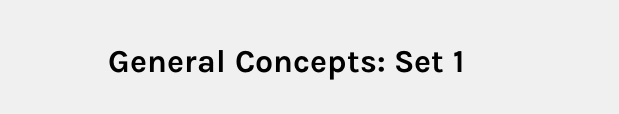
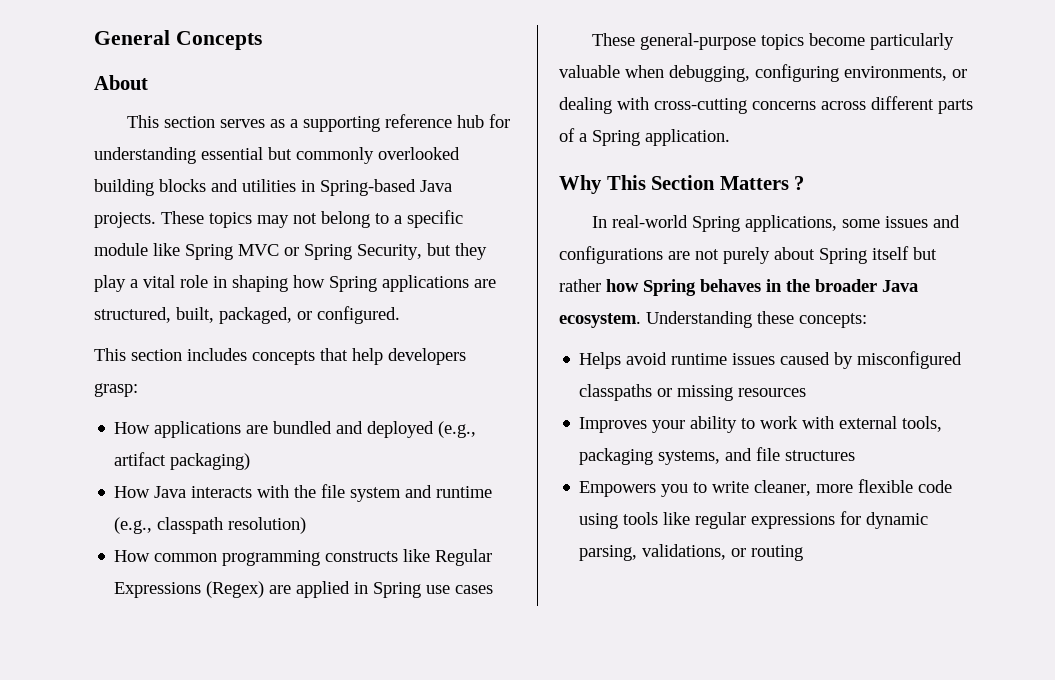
- General Concepts: Set 1
+ General Concepts
+ About
+ This section serves as a supporting reference hub for understanding essential but commonly overlooked building blocks and utilities in Spring-based Java projects. These topics may not belong to a specific module like Spring MVC or Spring Security, but they play a vital role in shaping how Spring applications are structured, built, packaged, or configured.
+ This section includes concepts that help developers grasp:
+ How applications are bundled and deployed (e.g., artifact packaging)
+ How Java interacts with the file system and runtime (e.g., classpath resolution)
+ How common programming constructs like Regular Expressions (Regex) are applied in Spring use cases
+ These general-purpose topics become particularly valuable when debugging, configuring environments, or dealing with cross-cutting concerns across different parts of a Spring application.
+ Why This Section Matters ?
+ In real-world Spring applications, some issues and configurations are not purely about Spring itself but rather how Spring behaves in the broader Java ecosystem. Understanding these concepts:
+ Helps avoid runtime issues caused by misconfigured classpaths or missing resources
+ Improves your ability to work with external tools, packaging systems, and file structures
+ Empowers you to write cleaner, more flexible code using tools like regular expressions for dynamic parsing, validations, or routing

